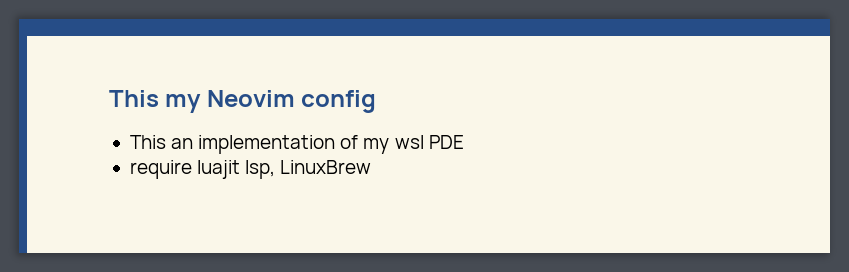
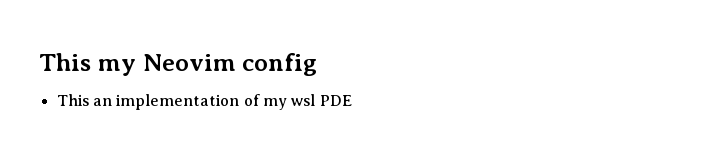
- require luajit lsp, LinuxBrew

